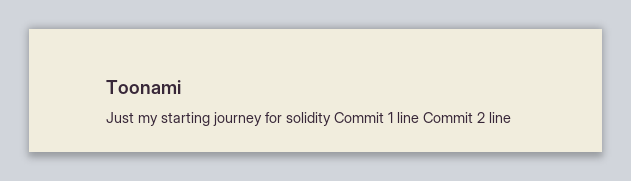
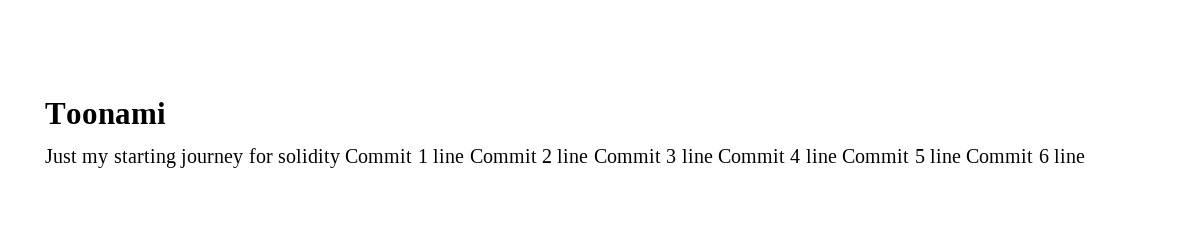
- Just my starting journey for solidity Commit 1 line Commit 2 line
+ Just my starting journey for solidity Commit 1 line Commit 2 line Commit 3 line Commit 4 line Commit 5 line Commit 6 line

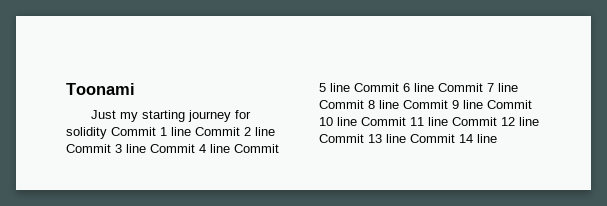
- Just my starting journey for solidity Commit 1 line Commit 2 line Commit 3 line Commit 4 line Commit 5 line Commit 6 line
+ Just my starting journey for solidity Commit 1 line Commit 2 line Commit 3 line Commit 4 line Commit 5 line Commit 6 line Commit 7 line Commit 8 line Commit 9 line Commit 10 line Commit 11 line Commit 12 line Commit 13 line Commit 14 line

